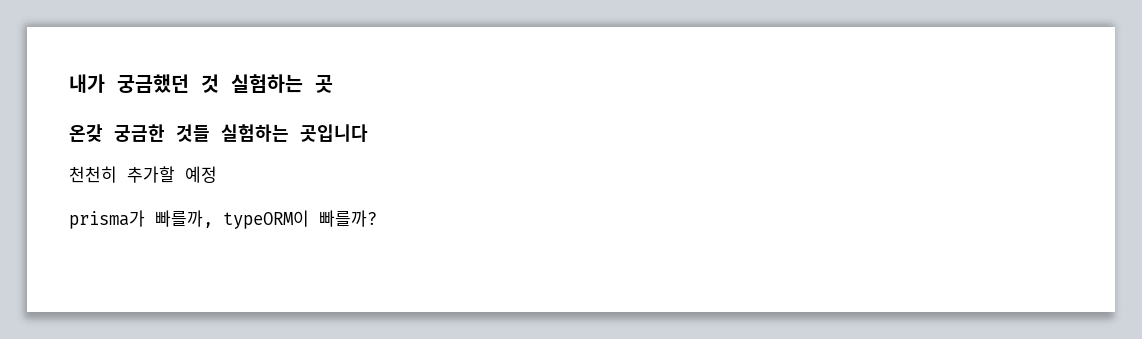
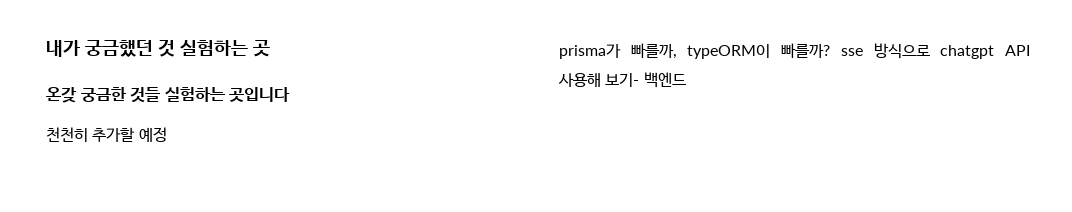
- prisma가 빠를까, typeORM이 빠를까?
+ prisma가 빠를까, typeORM이 빠를까? sse 방식으로 chatgpt API 사용해 보기- 백엔드

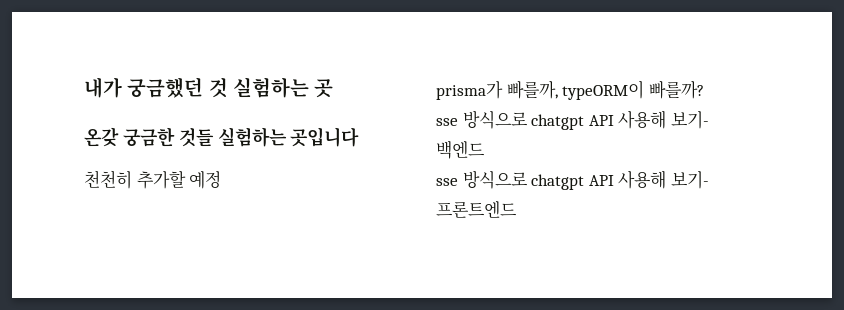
- prisma가 빠를까, typeORM이 빠를까? sse 방식으로 chatgpt API 사용해 보기- 백엔드
+ prisma가 빠를까, typeORM이 빠를까?
+ sse 방식으로 chatgpt API 사용해 보기- 백엔드
+ sse 방식으로 chatgpt API 사용해 보기- 프론트엔드

